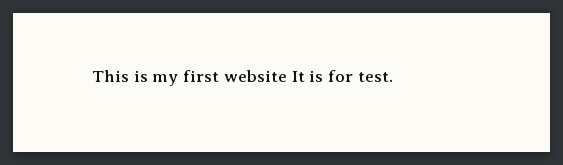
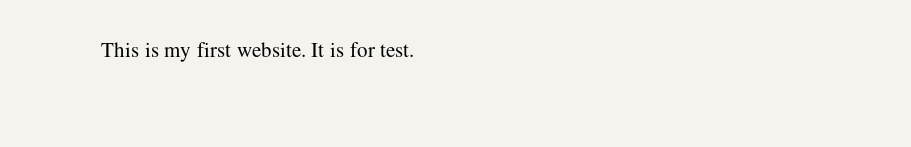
- This is my first website It is for test.
+ This is my first website. It is for test.

